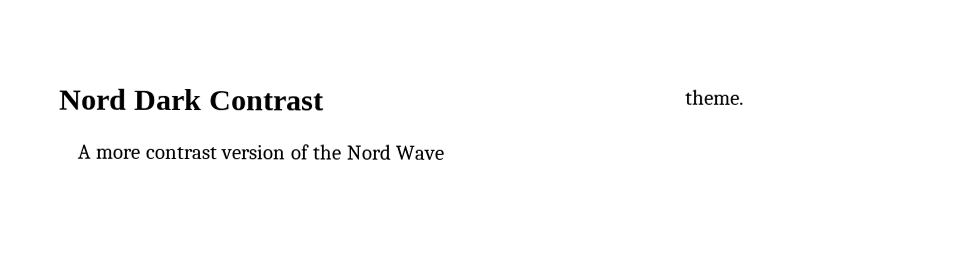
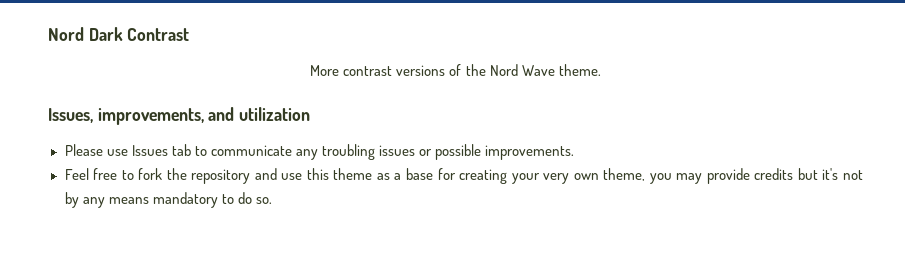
- A more contrast version of the Nord Wave theme.
+ More contrast versions of the Nord Wave theme.
+ Issues, improvements, and utilization
+ Please use Issues tab to communicate any troubling issues or possible improvements.
+ Feel free to fork the repository and use this theme as a base for creating your very own theme, you may provide credits but it's not by any means mandatory to do so.

